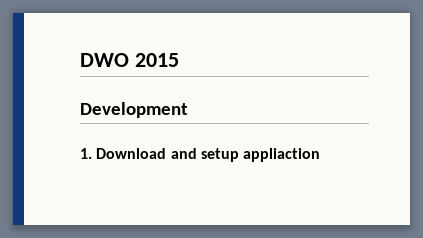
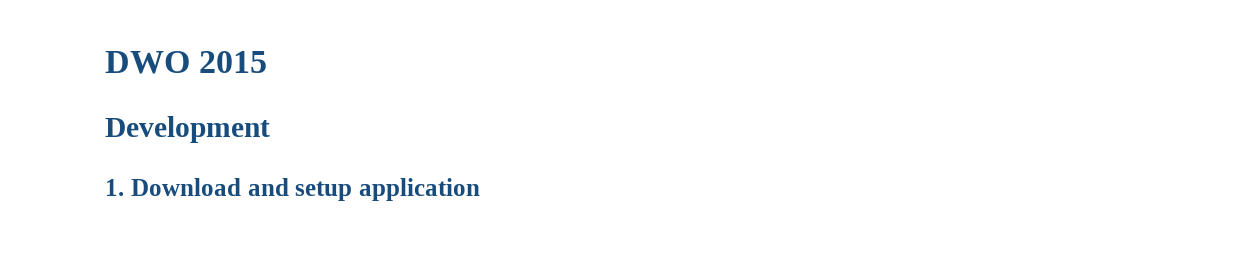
- 1. Download and setup appliaction
+ 1. Download and setup application

